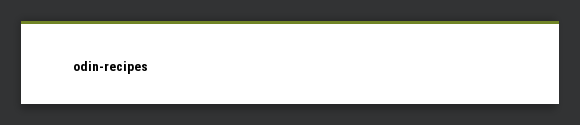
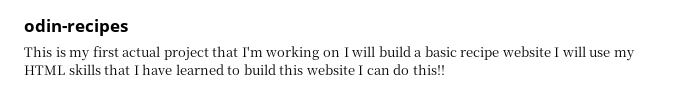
+ This is my first actual project that I'm working on I will build a basic recipe website I will use my HTML skills that I have learned to build this website I can do this!!

